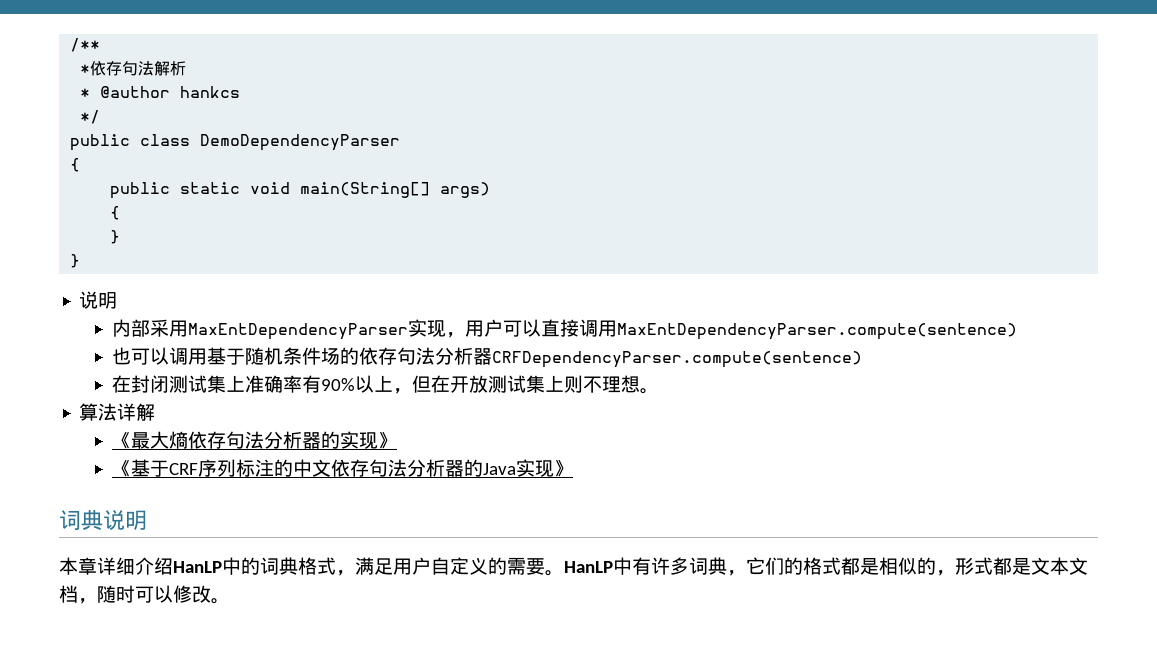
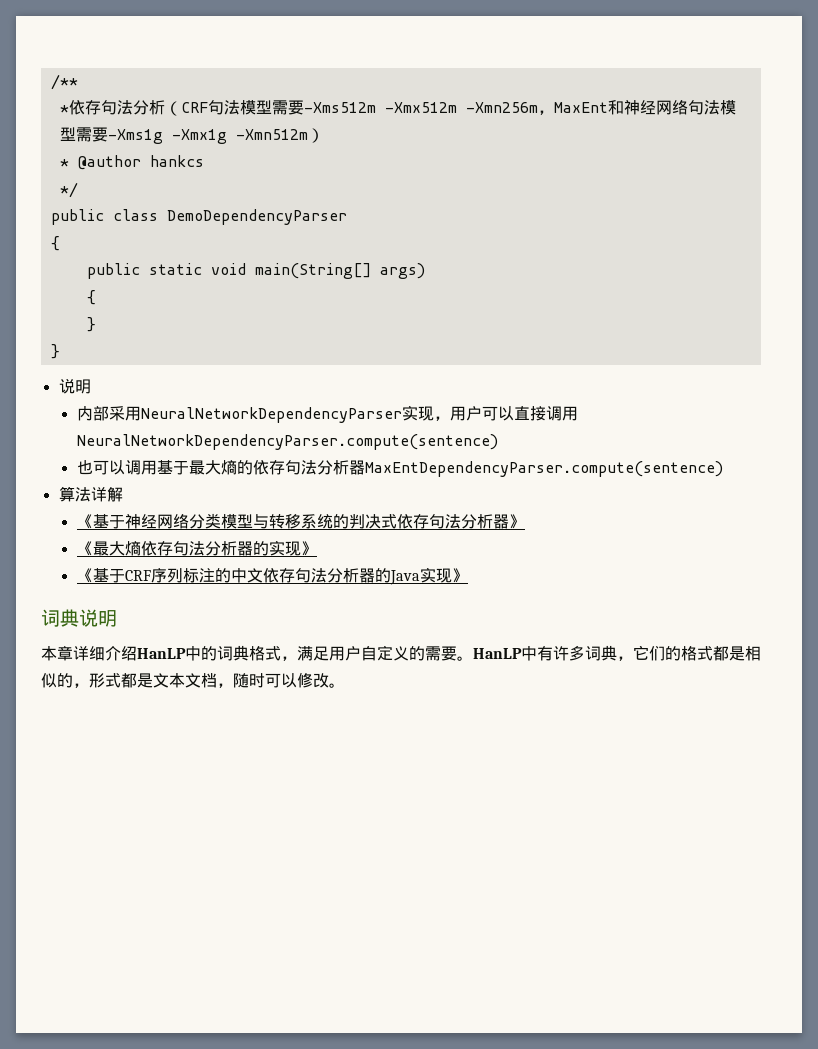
- *依存句法解析
+ *依存句法分析（CRF句法模型需要-Xms512m -Xmx512m -Xmn256m，MaxEnt和神经网络句法模型需要-Xms1g -Xmx1g -Xmn512m）
- 内部采用MaxEntDependencyParser实现，用户可以直接调用MaxEntDependencyParser.compute(sentence)
+ 内部采用NeuralNetworkDependencyParser实现，用户可以直接调用NeuralNetworkDependencyParser.compute(sentence)
- 也可以调用基于随机条件场的依存句法分析器CRFDependencyParser.compute(sentence)
- 在封闭测试集上准确率有90%以上，但在开放测试集上则不理想。
+ 也可以调用基于最大熵的依存句法分析器MaxEntDependencyParser.compute(sentence)
  算法详解
+ 《基于神经网络分类模型与转移系统的判决式依存句法分析器》

